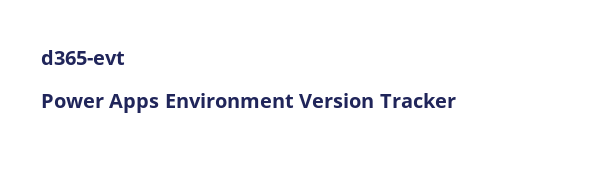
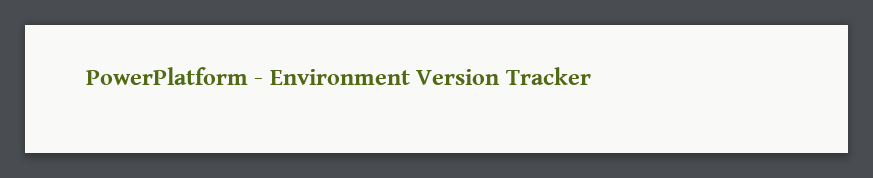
- d365-evt
- Power Apps Environment Version Tracker
+ PowerPlatform - Environment Version Tracker

